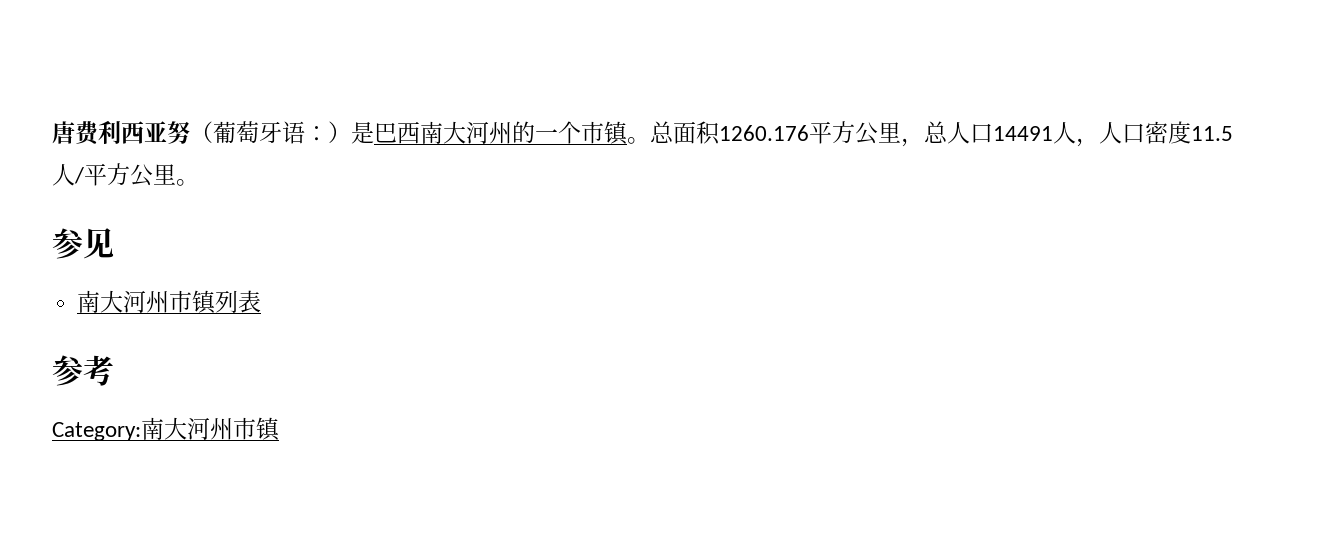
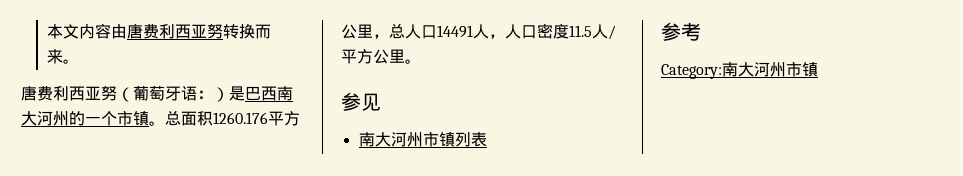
+ 本文内容由唐费利西亚努转换而来。

